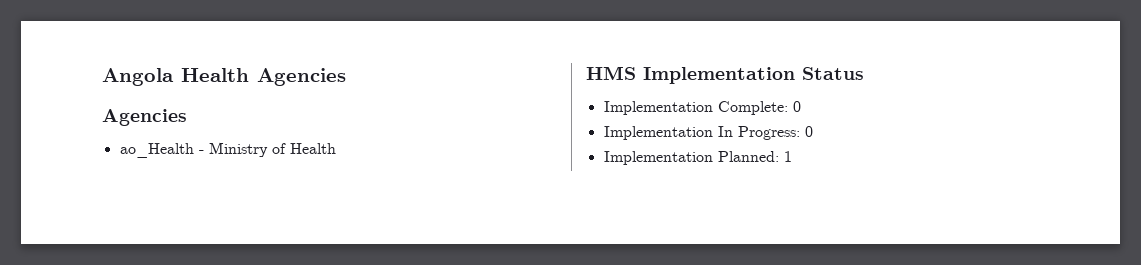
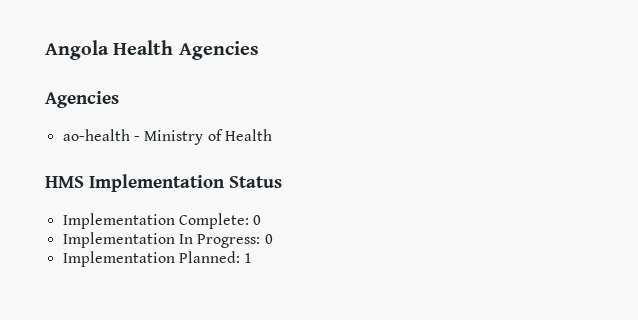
- ao_Health - Ministry of Health
+ ao-health - Ministry of Health

